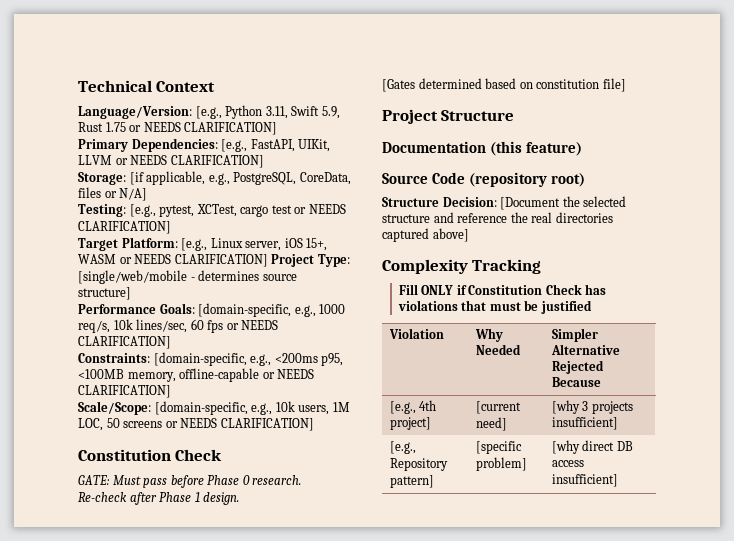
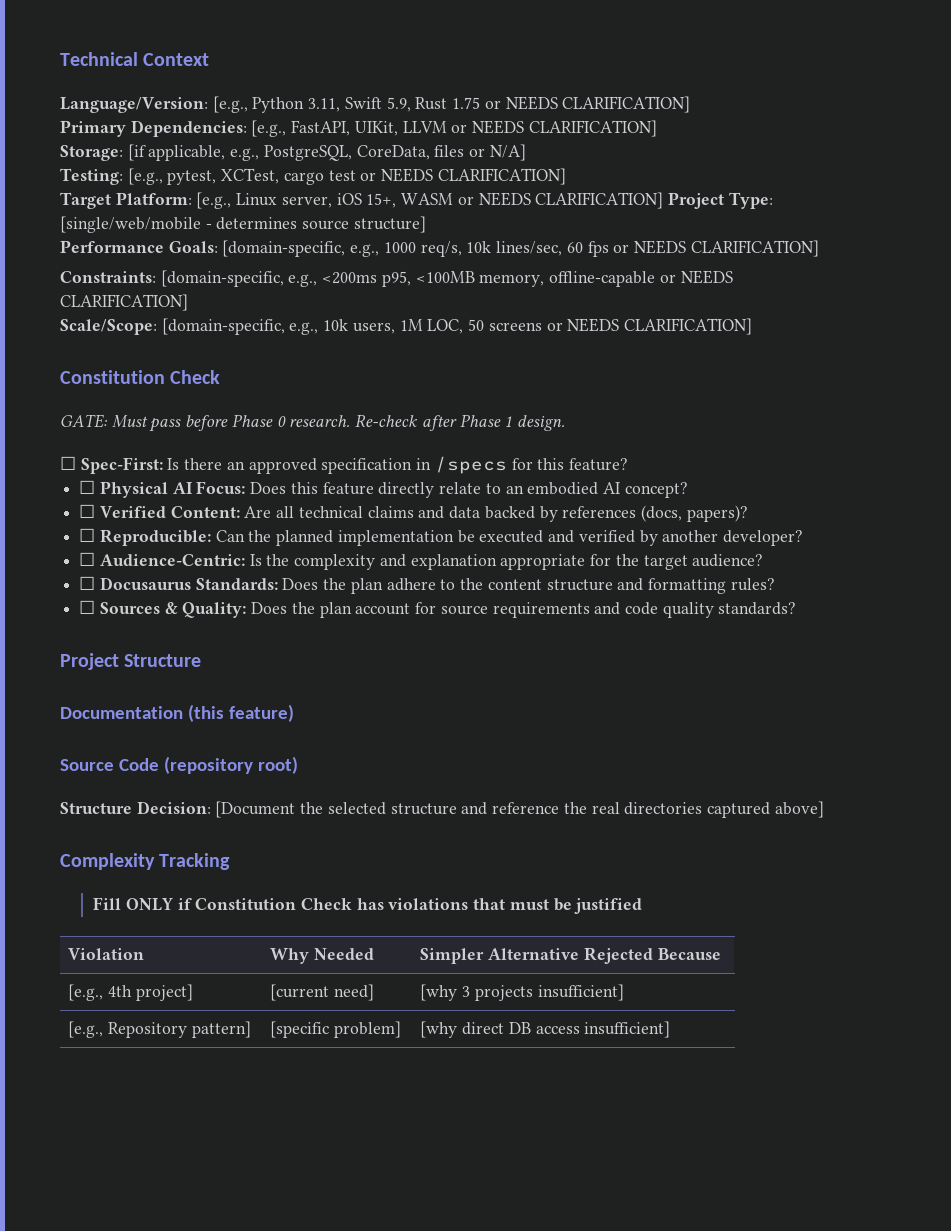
- [Gates determined based on constitution file]
+ ☐ Spec-First: Is there an approved specification in /specs for this feature?
+ ☐ Physical AI Focus: Does this feature directly relate to an embodied AI concept?
+ ☐ Verified Content: Are all technical claims and data backed by references (docs, papers)?
+ ☐ Reproducible: Can the planned implementation be executed and verified by another developer?
+ ☐ Audience-Centric: Is the complexity and explanation appropriate for the target audience?
+ ☐ Docusaurus Standards: Does the plan adhere to the content structure and formatting rules?
+ ☐ Sources & Quality: Does the plan account for source requirements and code quality standards?

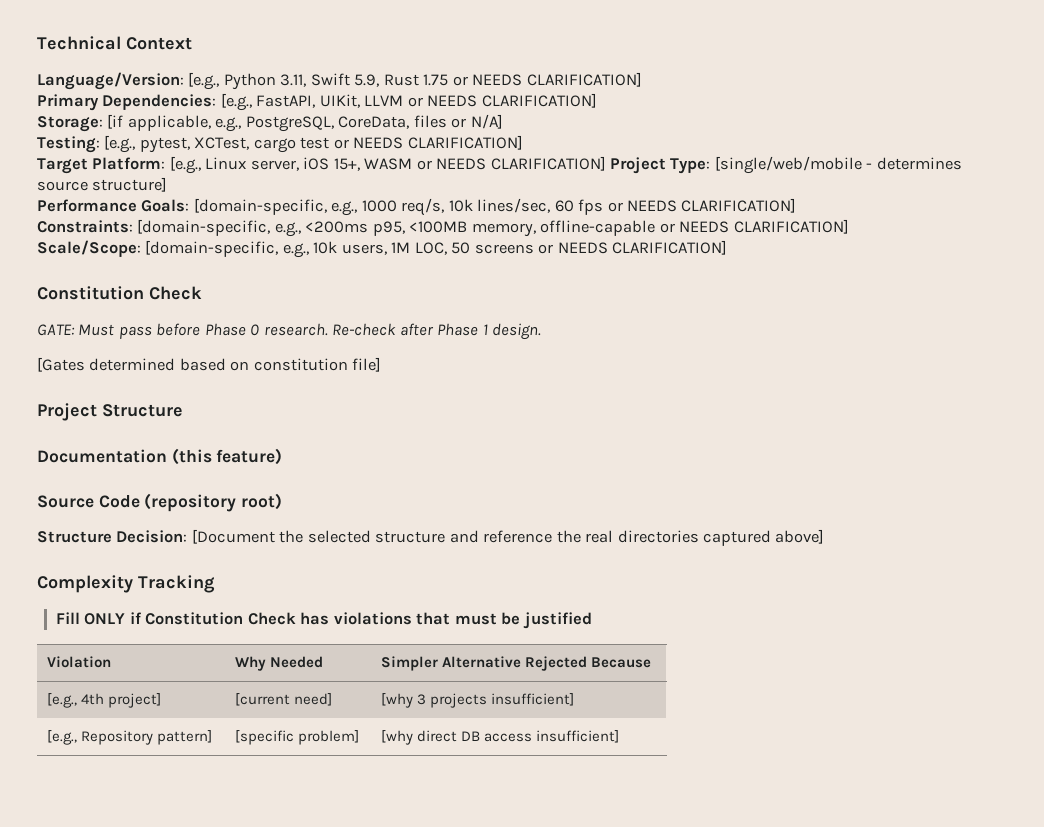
- ☐ Spec-First: Is there an approved specification in /specs for this feature?
- ☐ Physical AI Focus: Does this feature directly relate to an embodied AI concept?
- ☐ Verified Content: Are all technical claims and data backed by references (docs, papers)?
- ☐ Reproducible: Can the planned implementation be executed and verified by another developer?
- ☐ Audience-Centric: Is the complexity and explanation appropriate for the target audience?
- ☐ Docusaurus Standards: Does the plan adhere to the content structure and formatting rules?
- ☐ Sources & Quality: Does the plan account for source requirements and code quality standards?
+ [Gates determined based on constitution file]

